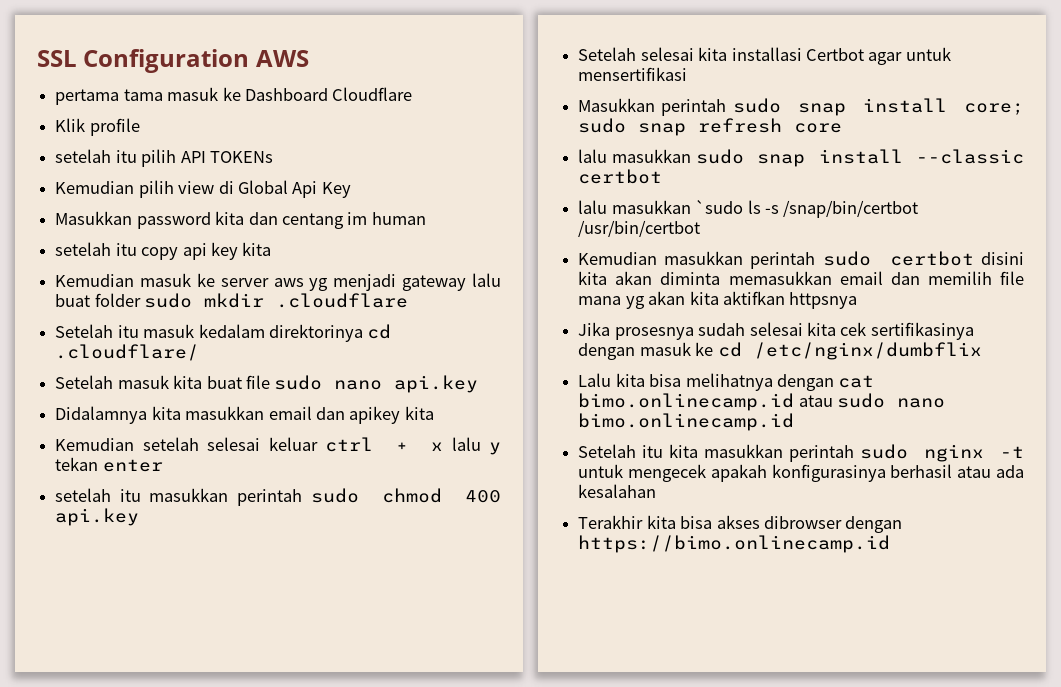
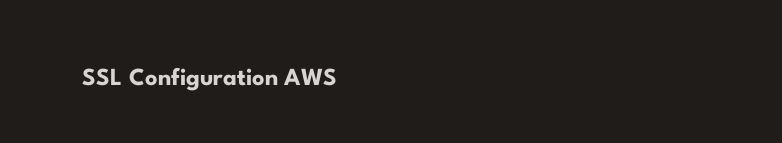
- pertama tama masuk ke Dashboard Cloudflare
- Klik profile
- setelah itu pilih API TOKENs
- Kemudian pilih view di Global Api Key
- Masukkan password kita dan centang im human
- setelah itu copy api key kita
- Kemudian masuk ke server aws yg menjadi gateway lalu buat folder sudo mkdir .cloudflare
- Setelah itu masuk kedalam direktorinya cd .cloudflare/
- Setelah masuk kita buat file sudo nano api.key
- Didalamnya kita masukkan email dan apikey kita
- Kemudian setelah selesai keluar ctrl + x lalu y tekan enter
- setelah itu masukkan perintah sudo chmod 400 api.key
- Setelah selesai kita installasi Certbot agar untuk mensertifikasi
- Masukkan perintah sudo snap install core; sudo snap refresh core
- lalu masukkan sudo snap install --classic certbot
- lalu masukkan `sudo ls -s /snap/bin/certbot /usr/bin/certbot
- Kemudian masukkan perintah sudo certbot disini kita akan diminta memasukkan email dan memilih file mana yg akan kita aktifkan httpsnya
- Jika prosesnya sudah selesai kita cek sertifikasinya dengan masuk ke cd /etc/nginx/dumbflix
- Lalu kita bisa melihatnya dengan cat bimo.onlinecamp.id atau sudo nano bimo.onlinecamp.id
- Setelah itu kita masukkan perintah sudo nginx -t untuk mengecek apakah konfigurasinya berhasil atau ada kesalahan
- Terakhir kita bisa akses dibrowser dengan https://bimo.onlinecamp.id

